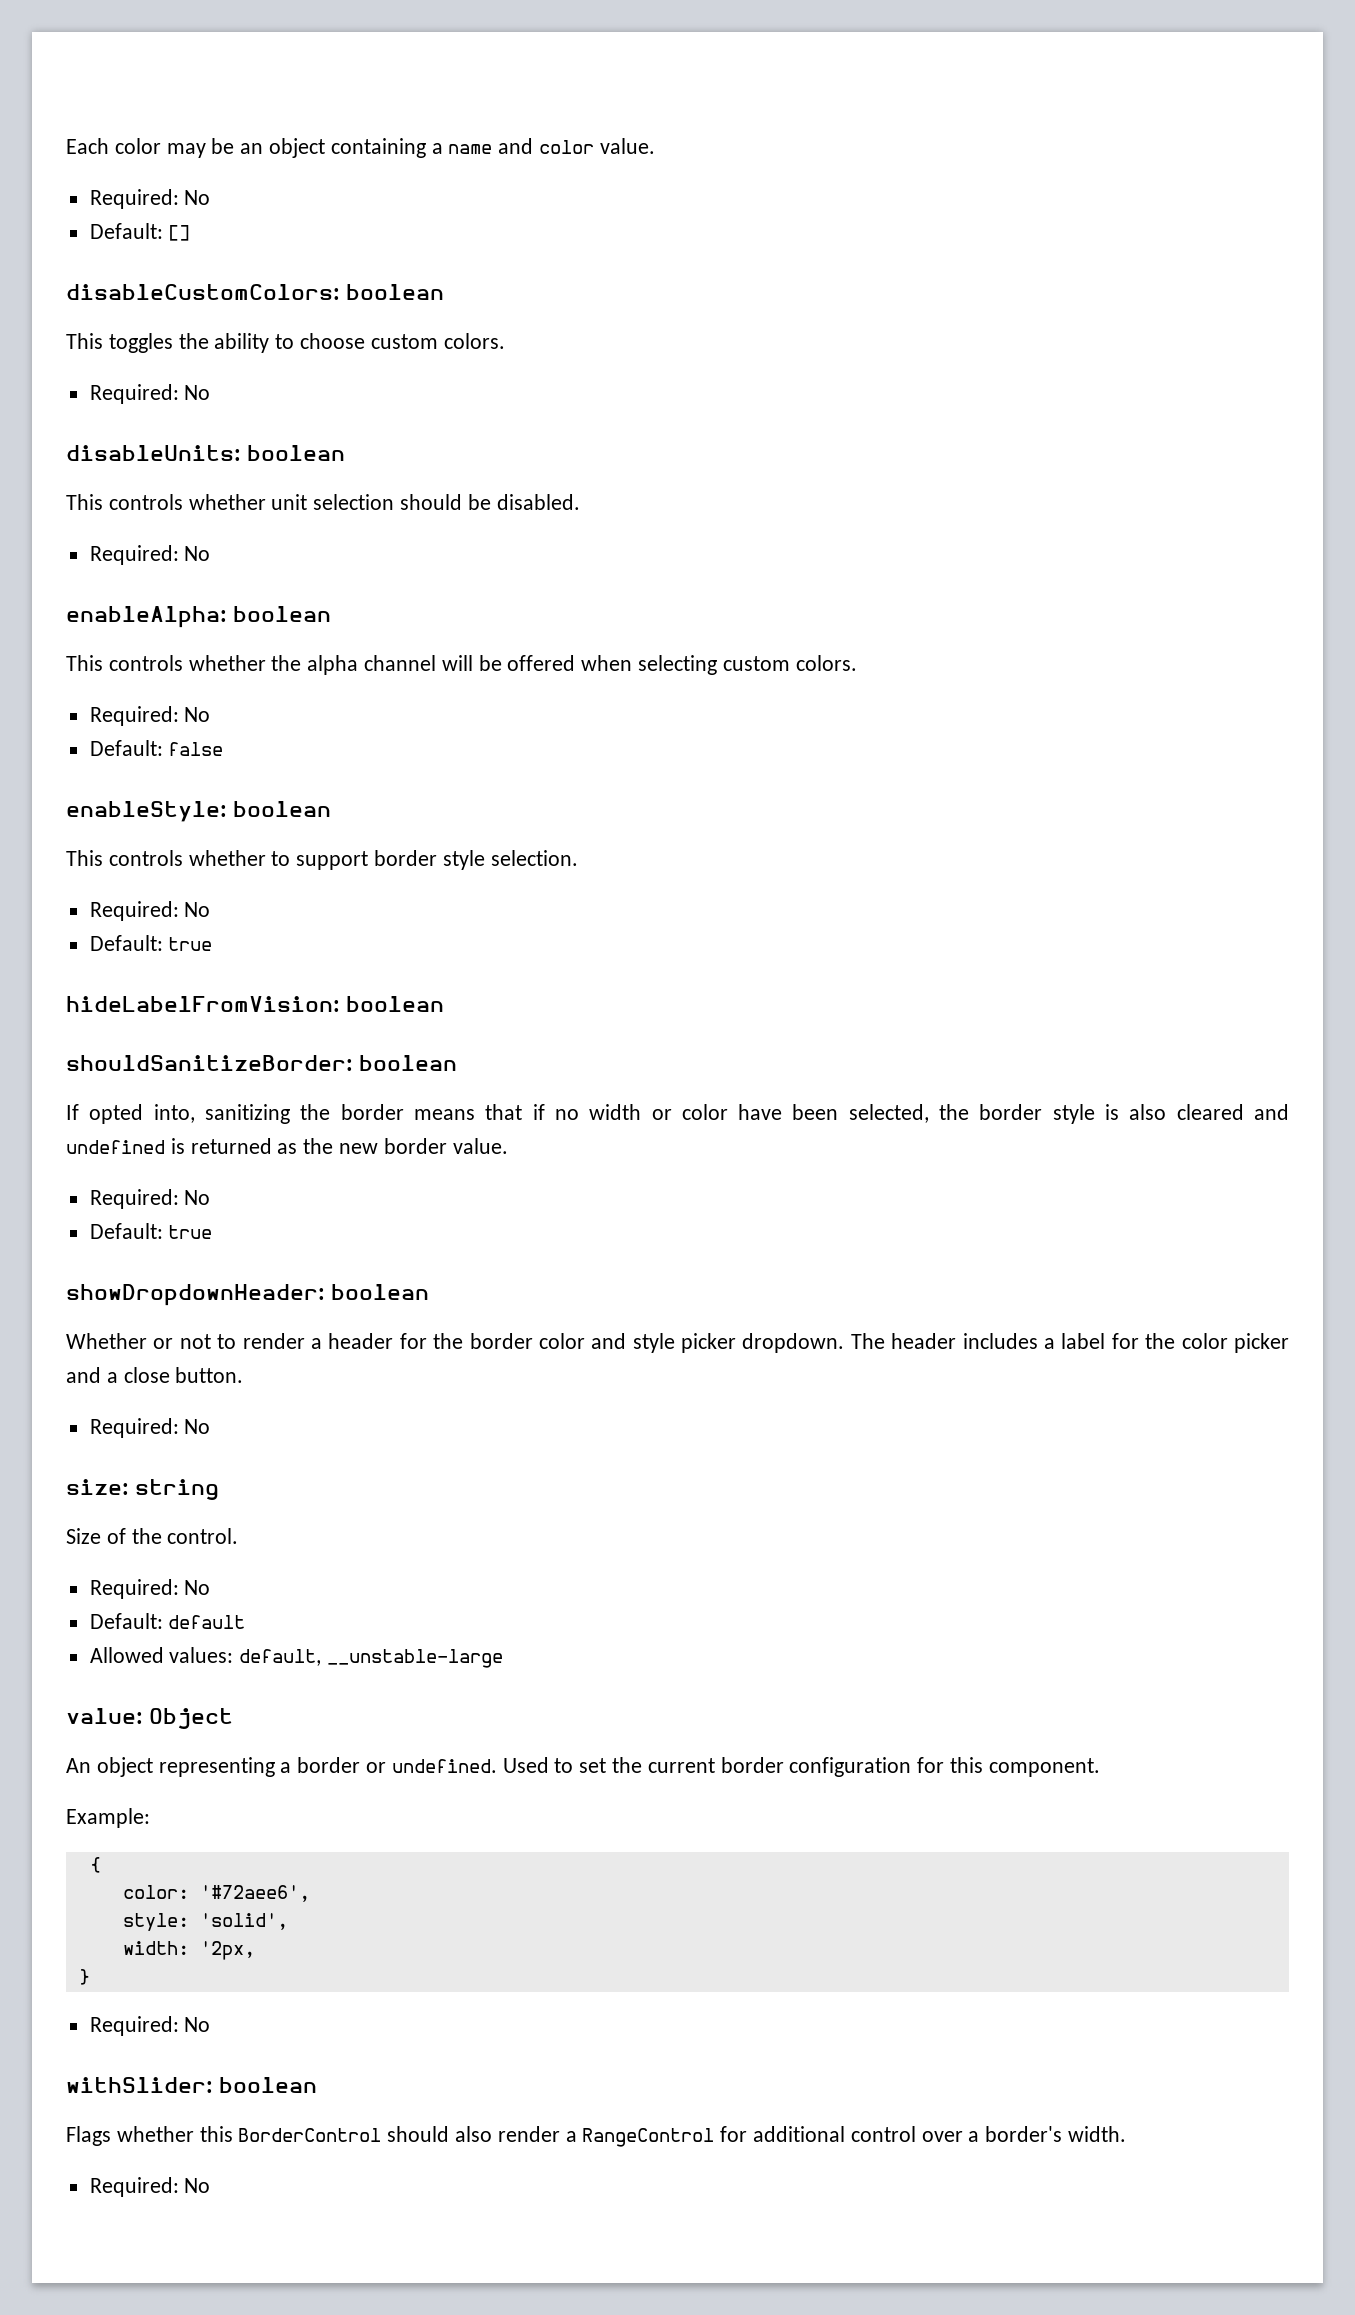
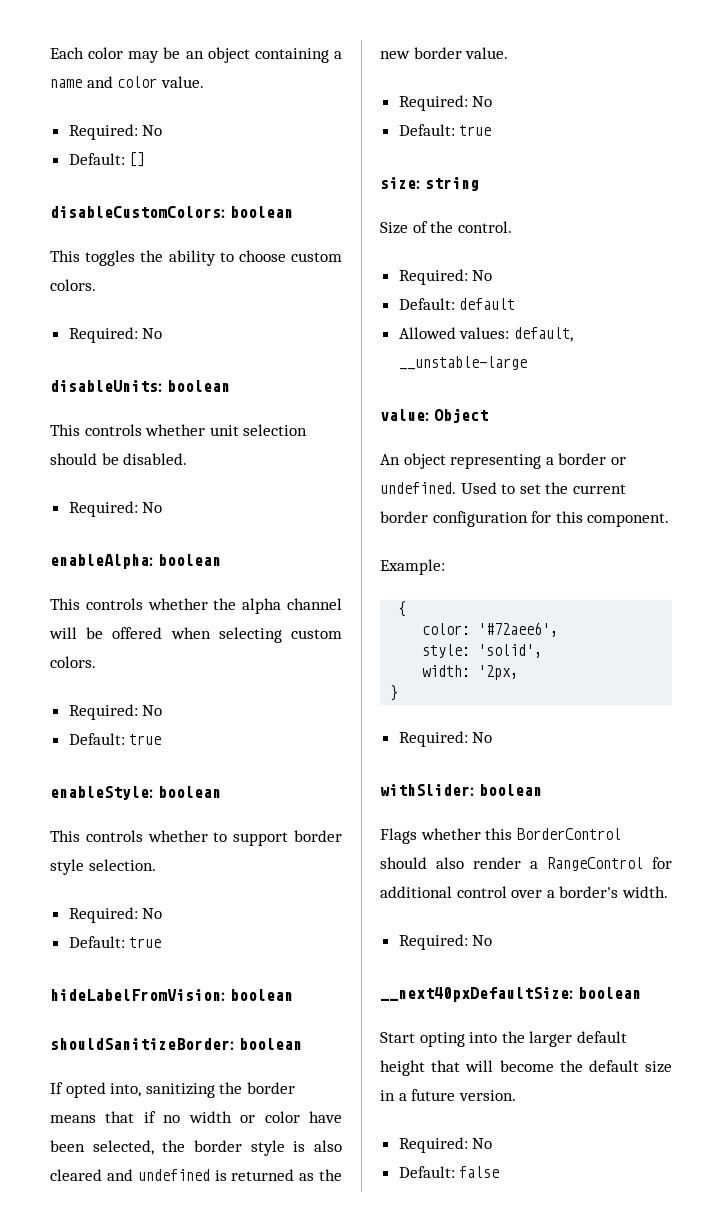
  This controls whether the alpha channel will be offered when selecting custom colors.
  Required: No
- Default: false
+ Default: true
- showDropdownHeader: boolean
- Whether or not to render a header for the border color and style picker dropdown. The header includes a label for the color picker and a close button.
- Required: No
+ __next40pxDefaultSize: boolean
+ Start opting into the larger default height that will become the default size in a future version.
+ Required: No
+ Default: false

